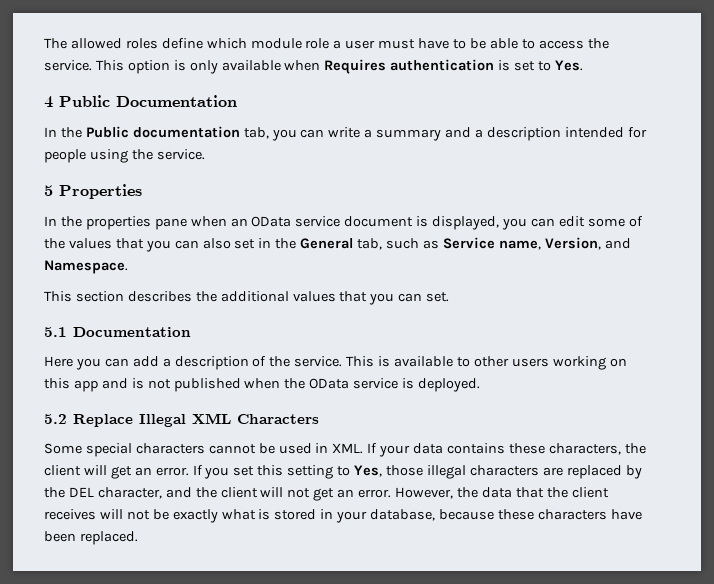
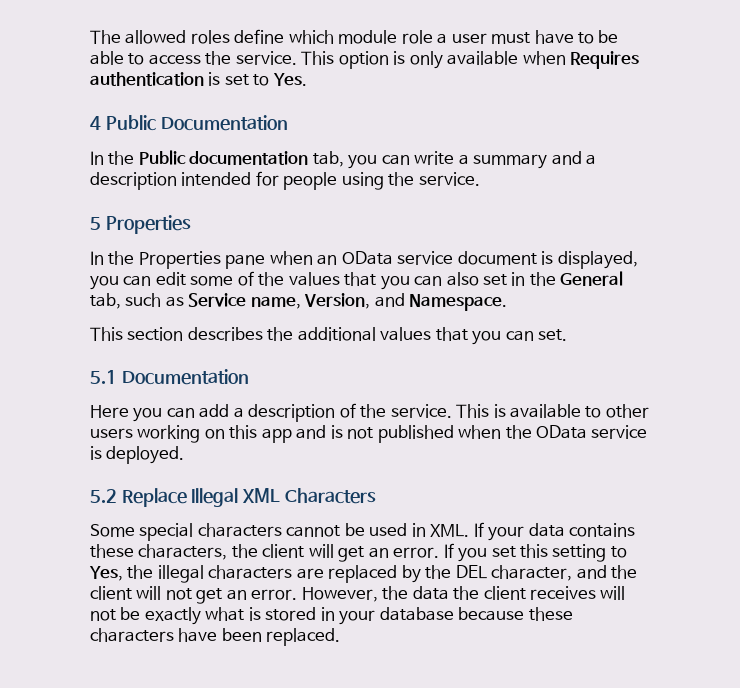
- In the properties pane when an OData service document is displayed, you can edit some of the values that you can also set in the General tab, such as Service name, Version, and Namespace.
+ In the Properties pane when an OData service document is displayed, you can edit some of the values that you can also set in the General tab, such as Service name, Version, and Namespace.
- If you set this setting to Yes, those illegal characters are replaced by the DEL character, and the client will not get an error.
+ If you set this setting to Yes, the illegal characters are replaced by the DEL character, and the client will not get an error.
- However, the data that the client receives will not be exactly what is stored in your database, because these characters have been replaced.
+ However, the data the client receives will not be exactly what is stored in your database because these characters have been replaced.

